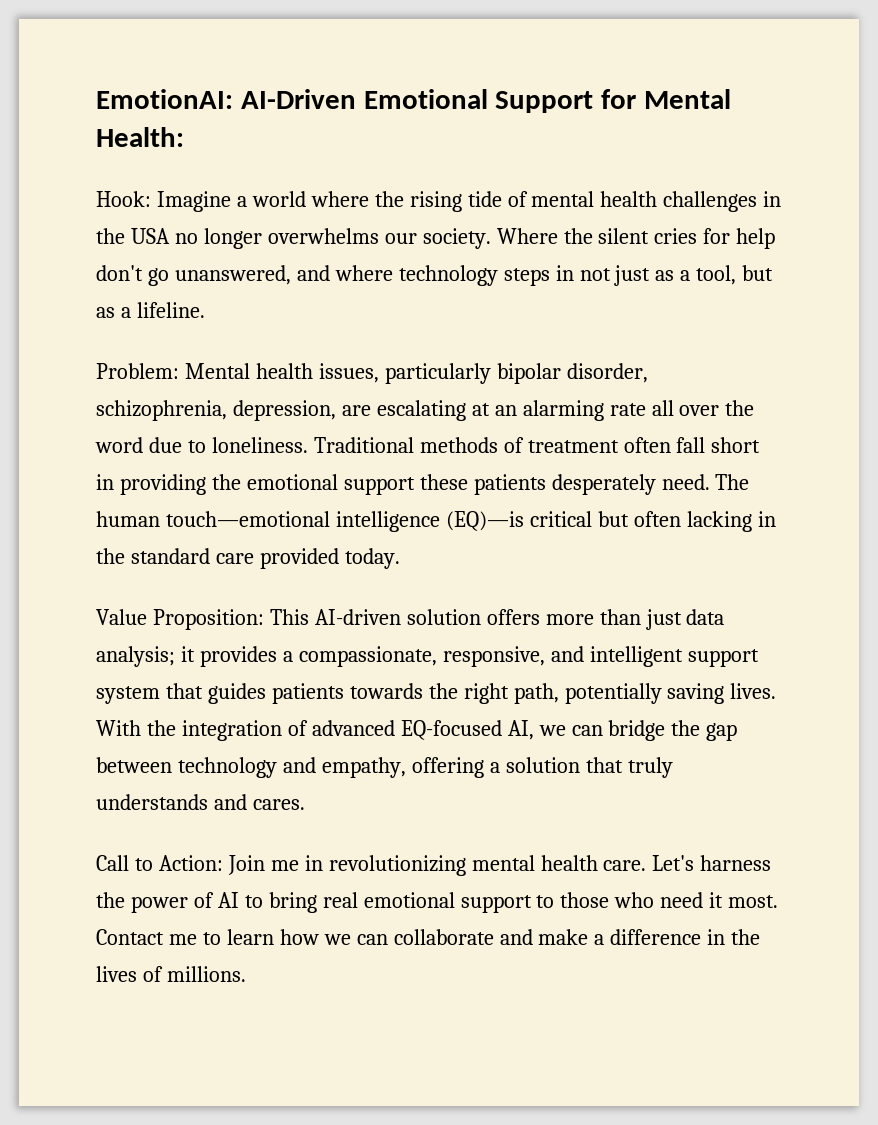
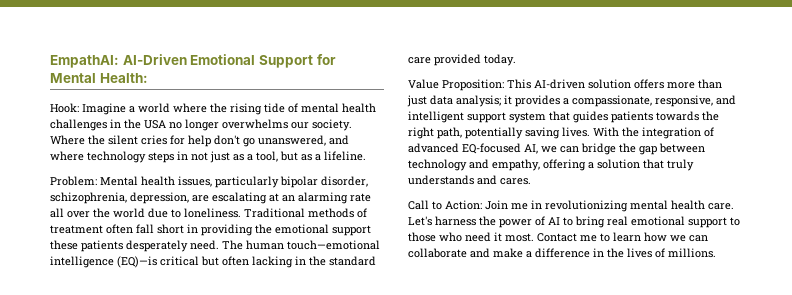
- EmotionAI: AI-Driven Emotional Support for Mental Health:
+ EmpathAI: AI-Driven Emotional Support for Mental Health:
- Problem: Mental health issues, particularly bipolar disorder, schizophrenia, depression, are escalating at an alarming rate all over the word due to loneliness.
+ Problem: Mental health issues, particularly bipolar disorder, schizophrenia, depression, are escalating at an alarming rate all over the world due to loneliness.

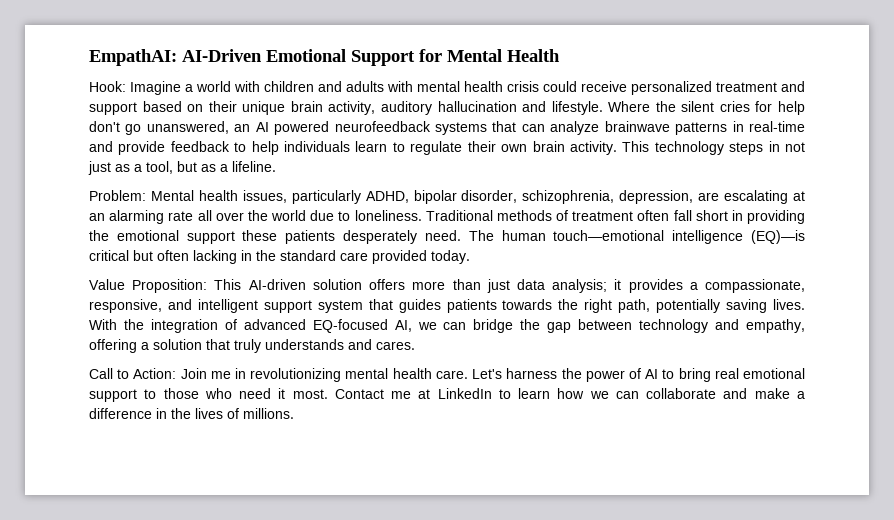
- EmpathAI: AI-Driven Emotional Support for Mental Health:
+ EmpathAI: AI-Driven Emotional Support for Mental Health
- Hook: Imagine a world where the rising tide of mental health challenges in the USA no longer overwhelms our society.
+ Hook: Imagine a world with children and adults with mental health crisis could receive personalized treatment and support based on their unique brain activity, auditory hallucination and lifestyle.
- Where the silent cries for help don't go unanswered, and where technology steps in not just as a tool, but as a lifeline.
+ Where the silent cries for help don't go unanswered, an AI powered neurofeedback systems that can analyze brainwave patterns in real-time and provide feedback to help individuals learn to regulate their own brain activity. This technology steps in not just as a tool, but as a lifeline.
- Problem: Mental health issues, particularly bipolar disorder, schizophrenia, depression, are escalating at an alarming rate all over the world due to loneliness.
+ Problem: Mental health issues, particularly ADHD, bipolar disorder, schizophrenia, depression, are escalating at an alarming rate all over the world due to loneliness.
- Contact me to learn how we can collaborate and make a difference in the lives of millions.
+ Contact me at LinkedIn to learn how we can collaborate and make a difference in the lives of millions.

